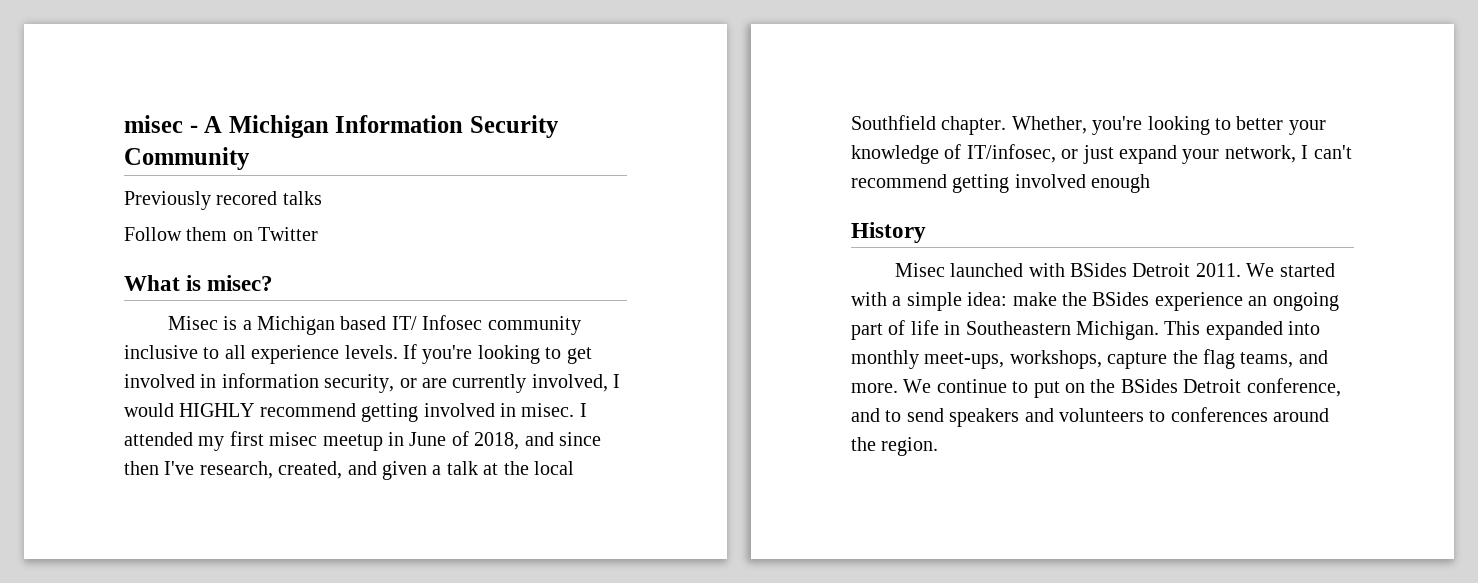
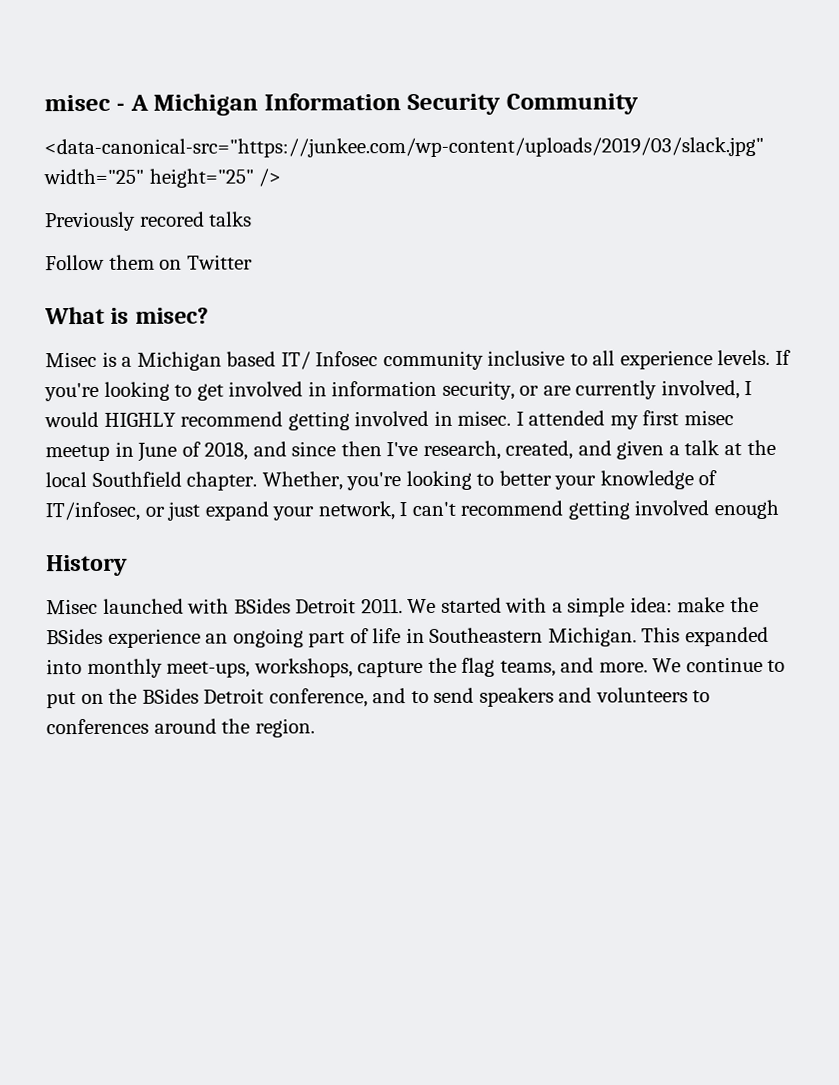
+ <data-canonical-src="https://junkee.com/wp-content/uploads/2019/03/slack.jpg" width="25" height="25" />

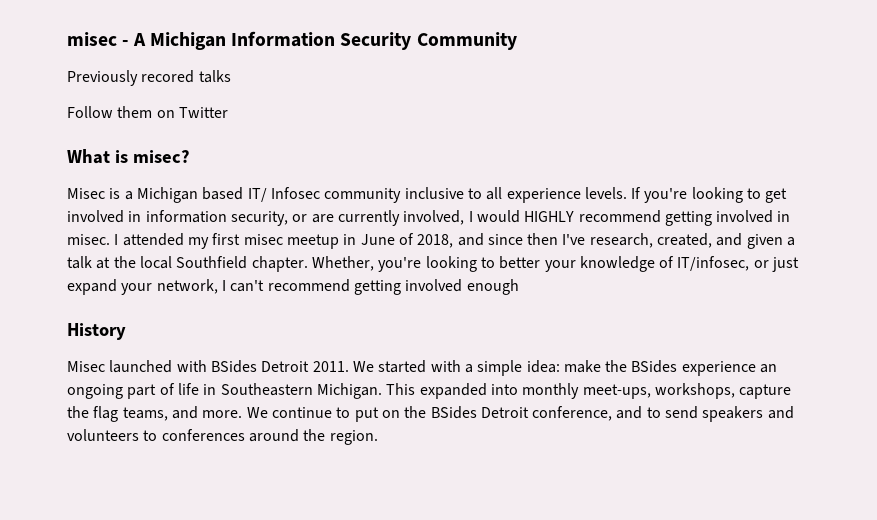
- <data-canonical-src="https://junkee.com/wp-content/uploads/2019/03/slack.jpg" width="25" height="25" />

